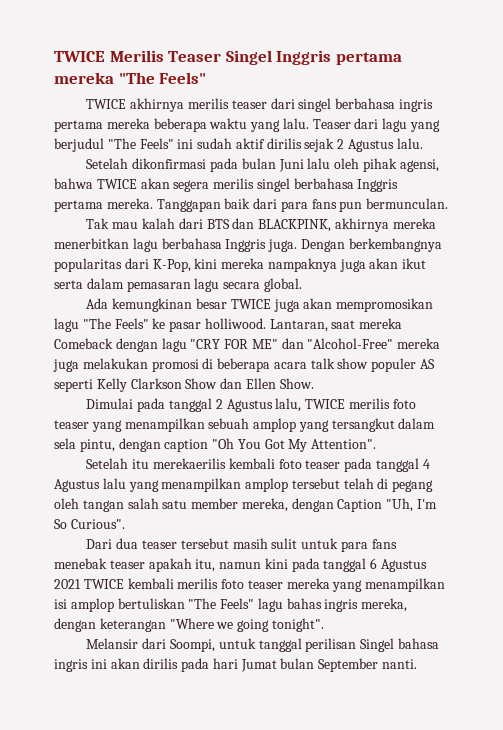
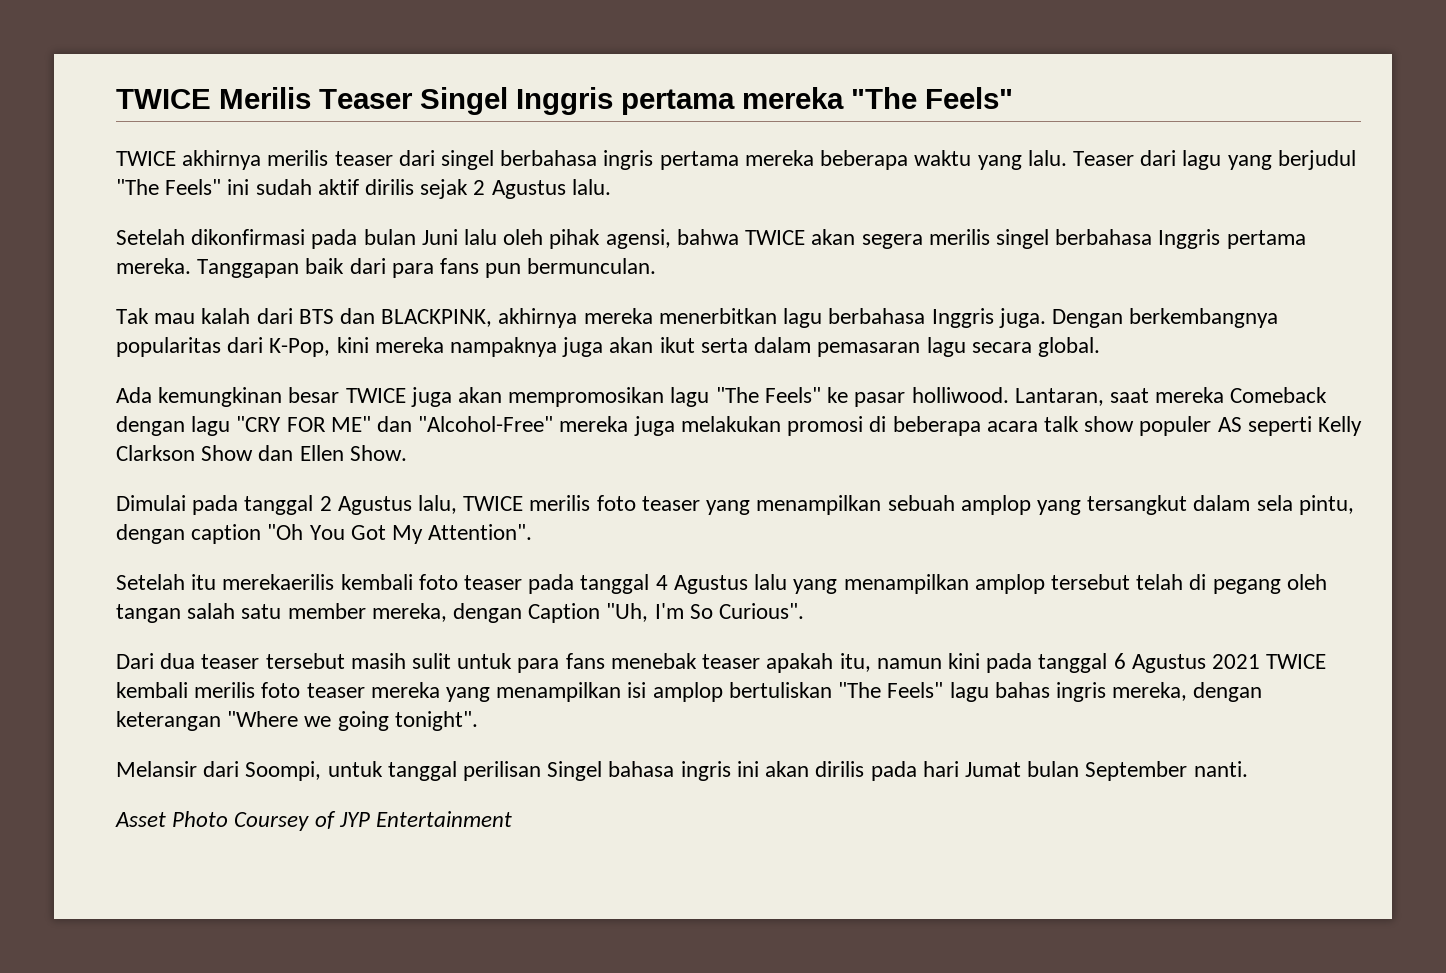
+ Asset Photo Coursey of JYP Entertainment

